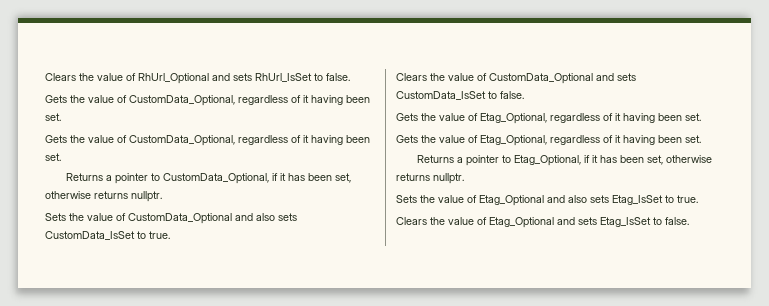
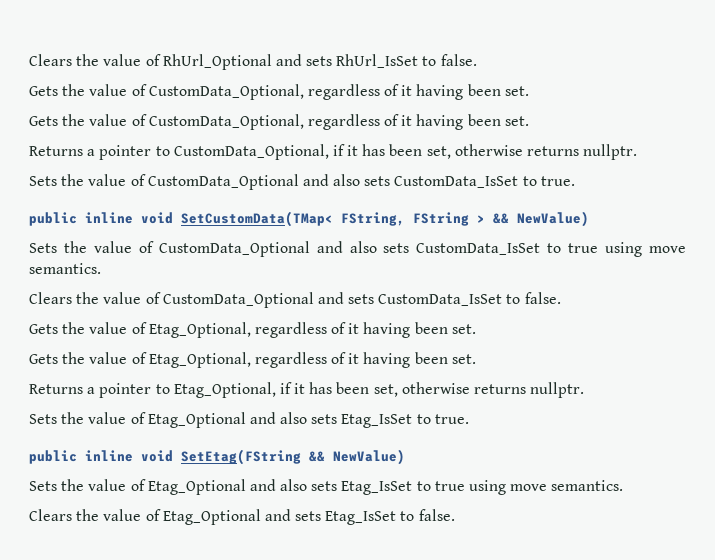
+ public inline void SetCustomData(TMap< FString, FString > && NewValue)
+ Sets the value of CustomData_Optional and also sets CustomData_IsSet to true using move semantics.
+ public inline void SetEtag(FString && NewValue)
+ Sets the value of Etag_Optional and also sets Etag_IsSet to true using move semantics.

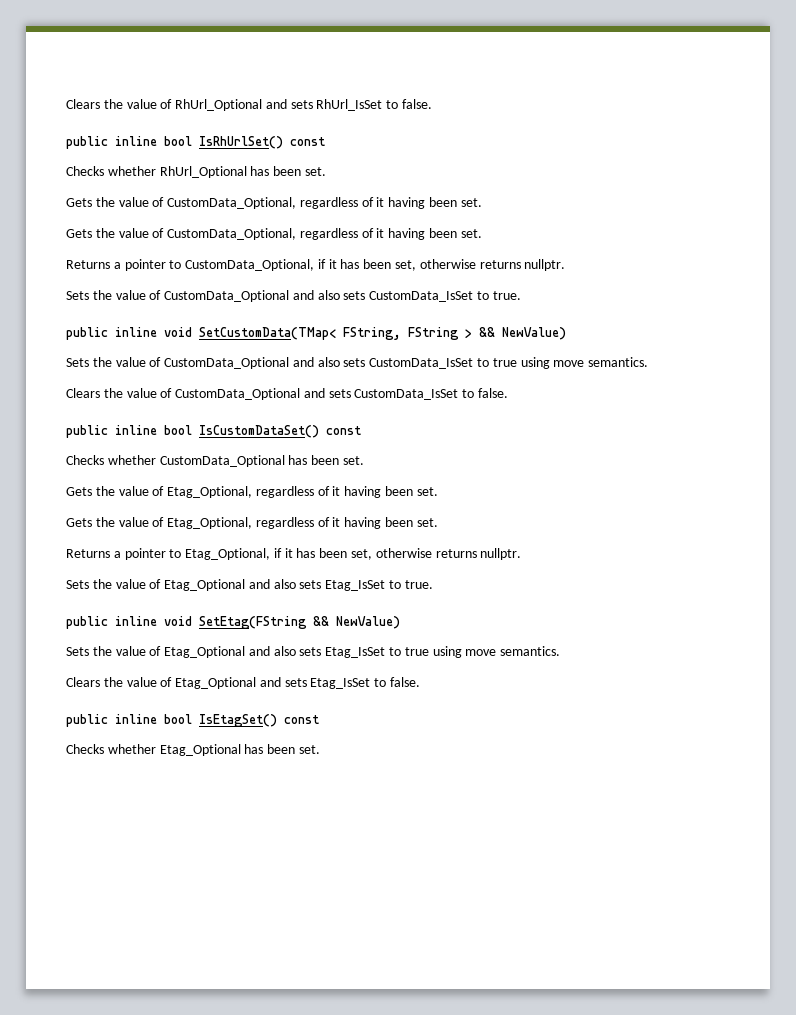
+ public inline bool IsRhUrlSet() const
+ Checks whether RhUrl_Optional has been set.
+ public inline bool IsCustomDataSet() const
+ Checks whether CustomData_Optional has been set.
+ public inline bool IsEtagSet() const
+ Checks whether Etag_Optional has been set.

